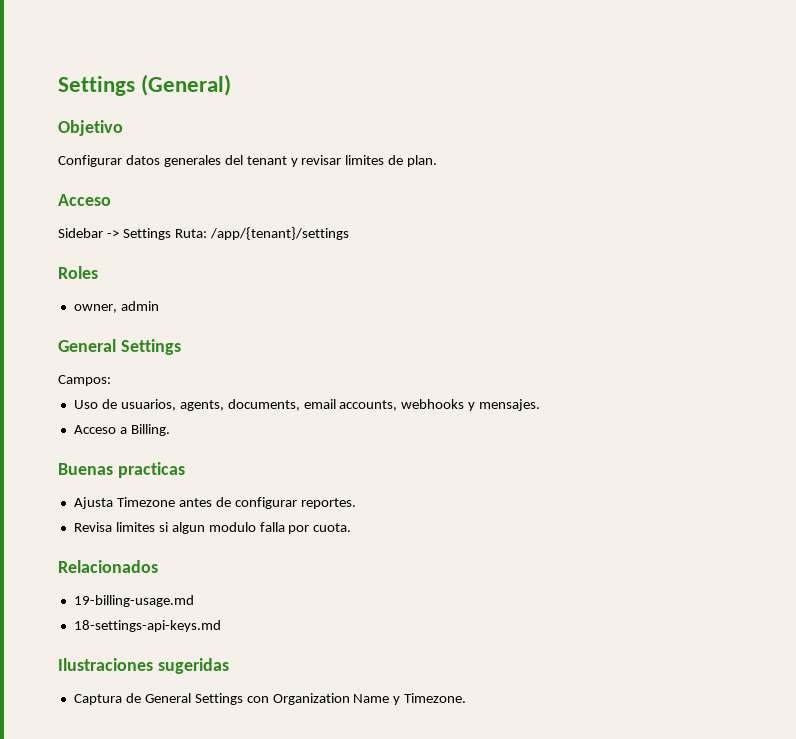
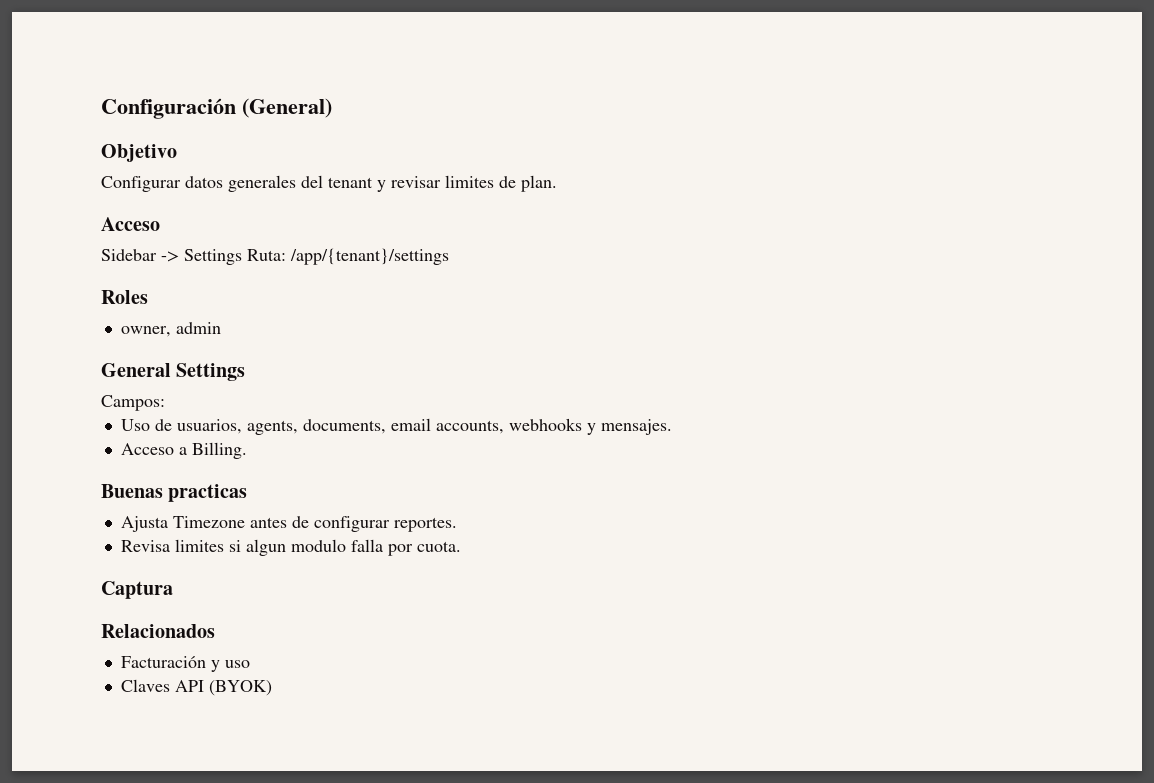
- Settings (General)
+ Configuración (General)
+ Captura
- 19-billing-usage.md
- 18-settings-api-keys.md
- Ilustraciones sugeridas
- Captura de General Settings con Organization Name y Timezone.
+ Facturación y uso
+ Claves API (BYOK)

